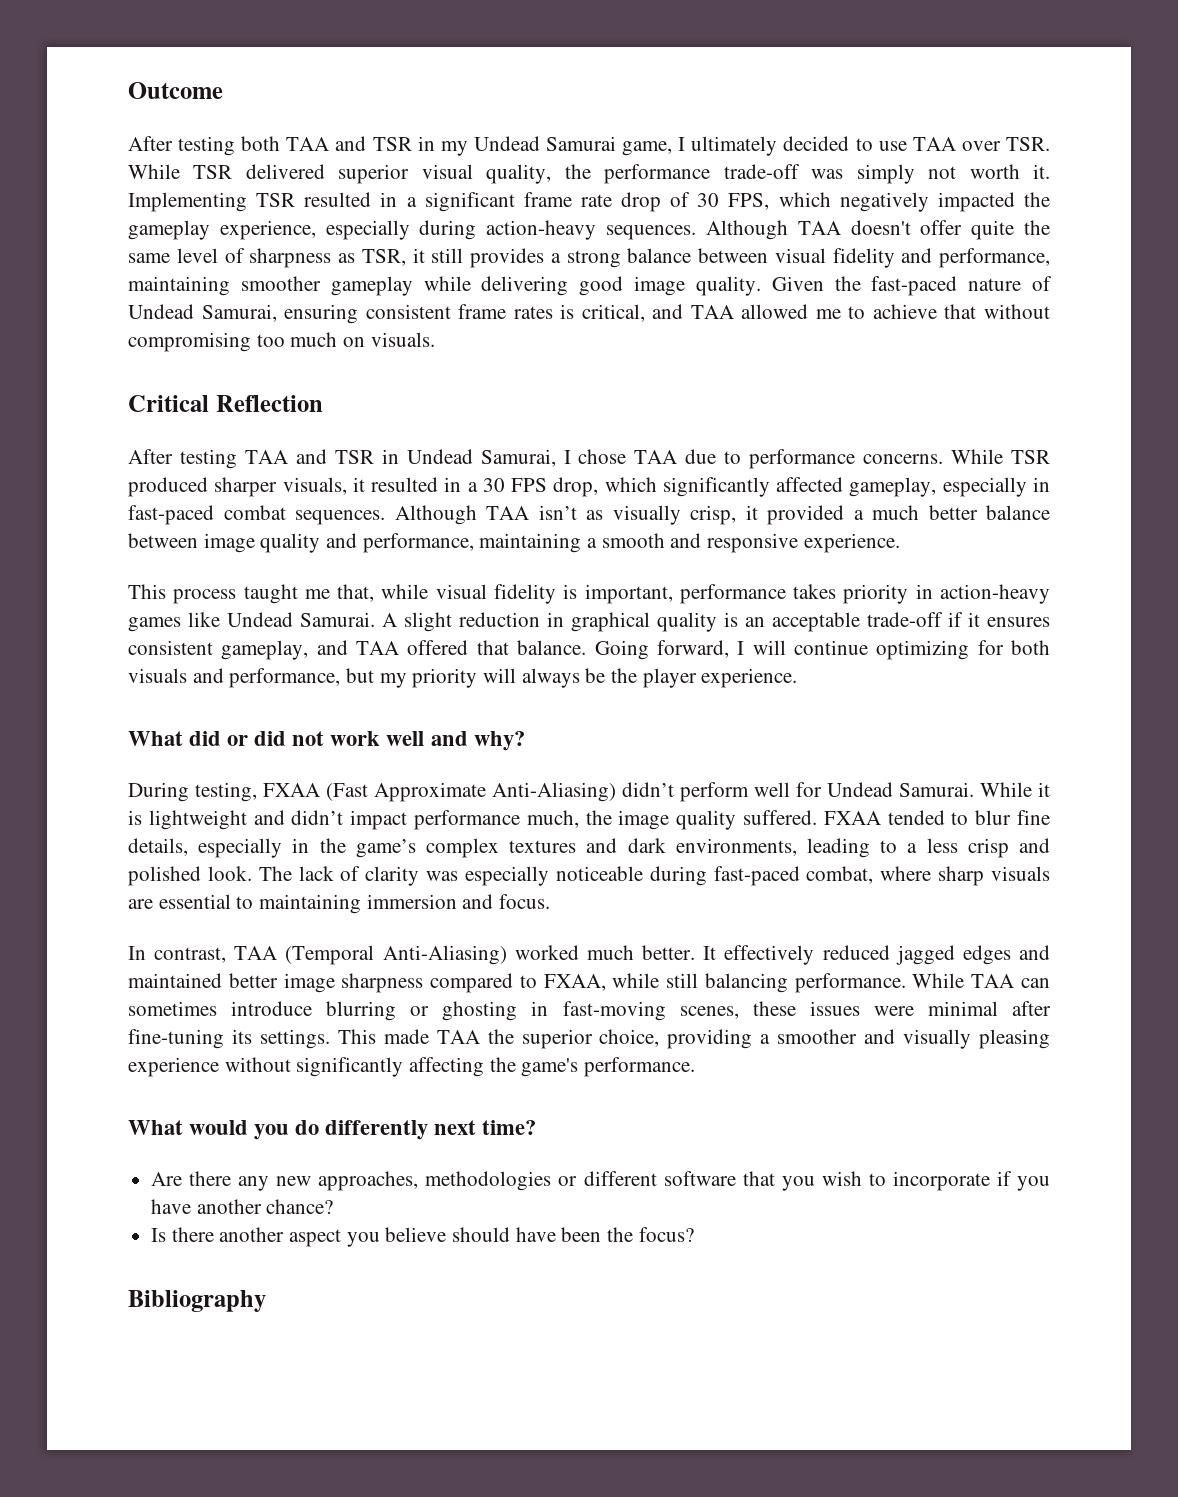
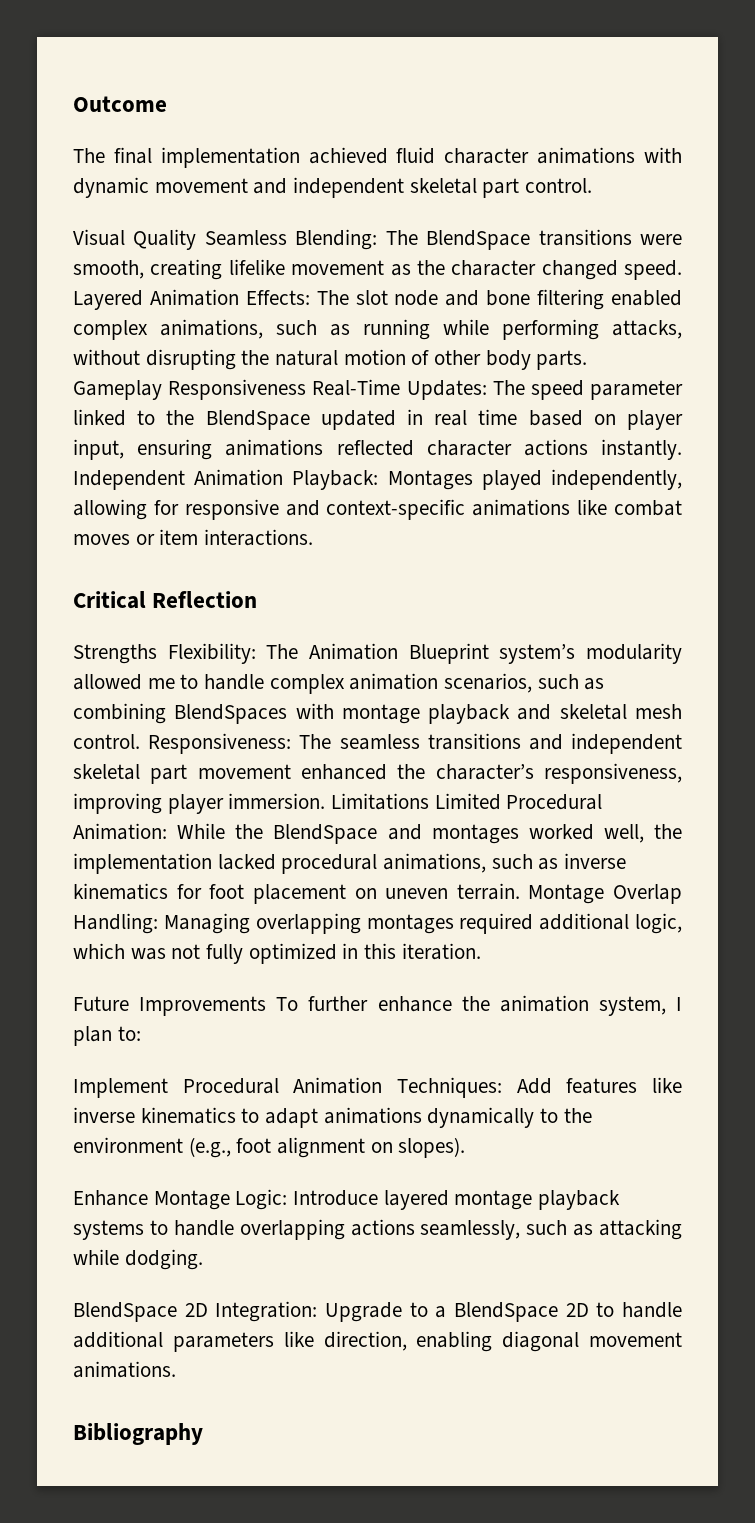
- After testing both TAA and TSR in my Undead Samurai game, I ultimately decided to use TAA over TSR. While TSR delivered superior visual quality, the performance trade-off was simply not worth it. Implementing TSR resulted in a significant frame rate drop of 30 FPS, which negatively impacted the gameplay experience, especially during action-heavy sequences. Although TAA doesn't offer quite the same level of sharpness as TSR, it still provides a strong balance between visual fidelity and performance, maintaining smoother gameplay while delivering good image quality. Given the fast-paced nature of Undead Samurai, ensuring consistent frame rates is critical, and TAA allowed me to achieve that without compromising too much on visuals.
+ The final implementation achieved fluid character animations with dynamic movement and independent skeletal part control.
+ Visual Quality Seamless Blending: The BlendSpace transitions were smooth, creating lifelike movement as the character changed speed. Layered Animation Effects: The slot node and bone filtering enabled complex animations, such as running while performing attacks, without disrupting the natural motion of other body parts. Gameplay Responsiveness Real-Time Updates: The speed parameter linked to the BlendSpace updated in real time based on player input, ensuring animations reflected character actions instantly. Independent Animation Playback: Montages played independently, allowing for responsive and context-specific animations like combat moves or item interactions.
  Critical Reflection
- After testing TAA and TSR in Undead Samurai, I chose TAA due to performance concerns. While TSR produced sharper visuals, it resulted in a 30 FPS drop, which significantly affected gameplay, especially in fast-paced combat sequences. Although TAA isn’t as visually crisp, it provided a much better balance between image quality and performance, maintaining a smooth and responsive experience.
- This process taught me that, while visual fidelity is important, performance takes priority in action-heavy games like Undead Samurai. A slight reduction in graphical quality is an acceptable trade-off if it ensures consistent gameplay, and TAA offered that balance. Going forward, I will continue optimizing for both visuals and performance, but my priority will always be the player experience.
- What did or did not work well and why?
- During testing, FXAA (Fast Approximate Anti-Aliasing) didn’t perform well for Undead Samurai. While it is lightweight and didn’t impact performance much, the image quality suffered. FXAA tended to blur fine details, especially in the game’s complex textures and dark environments, leading to a less crisp and polished look. The lack of clarity was especially noticeable during fast-paced combat, where sharp visuals are essential to maintaining immersion and focus.
- In contrast, TAA (Temporal Anti-Aliasing) worked much better. It effectively reduced jagged edges and maintained better image sharpness compared to FXAA, while still balancing performance. While TAA can sometimes introduce blurring or ghosting in fast-moving scenes, these issues were minimal after fine-tuning its settings. This made TAA the superior choice, providing a smoother and visually pleasing experience without significantly affecting the game's performance.
- What would you do differently next time?
- Are there any new approaches, methodologies or different software that you wish to incorporate if you have another chance?
- Is there another aspect you believe should have been the focus?
+ Strengths Flexibility: The Animation Blueprint system’s modularity allowed me to handle complex animation scenarios, such as combining BlendSpaces with montage playback and skeletal mesh control. Responsiveness: The seamless transitions and independent skeletal part movement enhanced the character’s responsiveness, improving player immersion. Limitations Limited Procedural Animation: While the BlendSpace and montages worked well, the implementation lacked procedural animations, such as inverse kinematics for foot placement on uneven terrain. Montage Overlap Handling: Managing overlapping montages required additional logic, which was not fully optimized in this iteration.
+ Future Improvements To further enhance the animation system, I plan to:
+ Implement Procedural Animation Techniques: Add features like inverse kinematics to adapt animations dynamically to the environment (e.g., foot alignment on slopes).
+ Enhance Montage Logic: Introduce layered montage playback systems to handle overlapping actions seamlessly, such as attacking while dodging.
+ BlendSpace 2D Integration: Upgrade to a BlendSpace 2D to handle additional parameters like direction, enabling diagonal movement animations.

